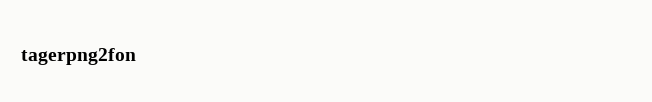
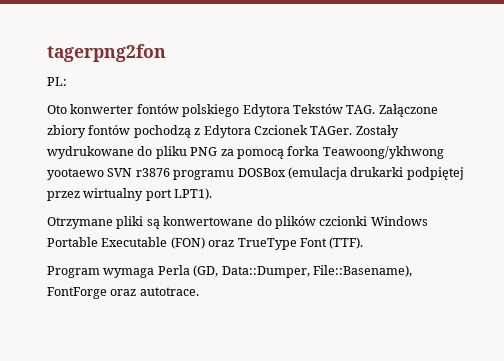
+ PL:
+ Oto konwerter fontów polskiego Edytora Tekstów TAG. Załączone zbiory fontów pochodzą z Edytora Czcionek TAGer. Zostały wydrukowane do pliku PNG za pomocą forka Teawoong/ykhwong yootaewo SVN r3876 programu DOSBox (emulacja drukarki podpiętej przez wirtualny port LPT1).
+ Otrzymane pliki są konwertowane do plików czcionki Windows Portable Executable (FON) oraz TrueType Font (TTF).
+ Program wymaga Perla (GD, Data::Dumper, File::Basename), FontForge oraz autotrace.

